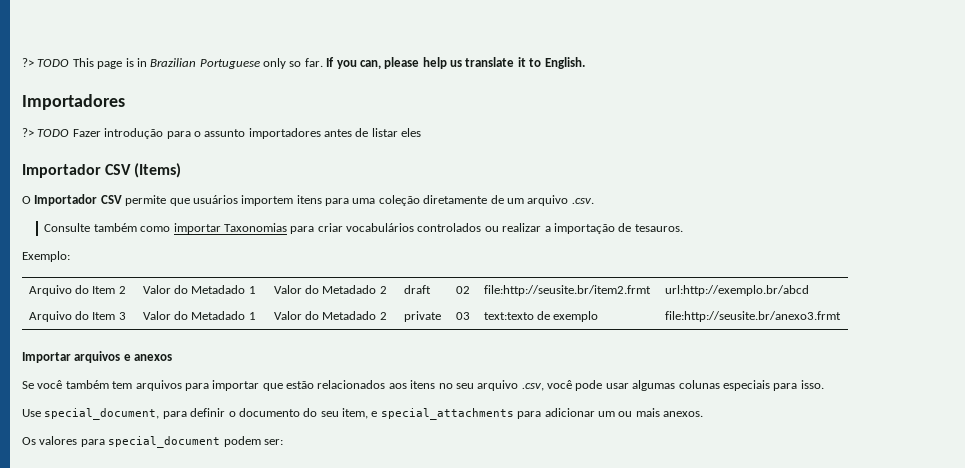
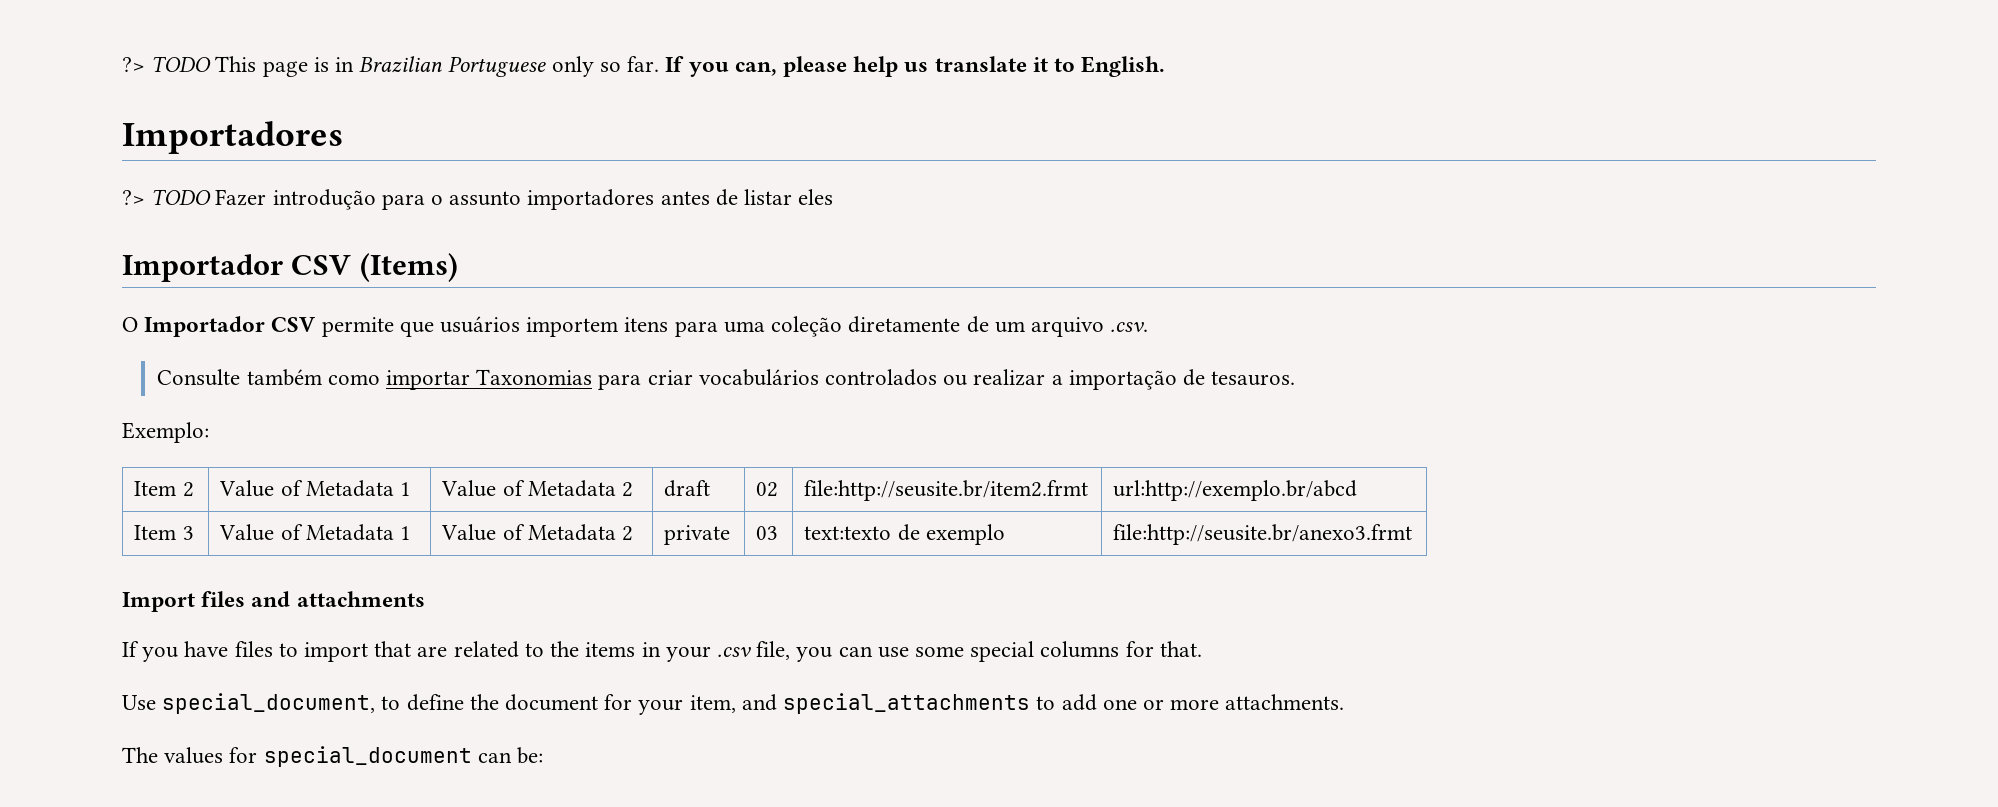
- Arquivo do Item 2 | Valor do Metadado 1 | Valor do Metadado 2 | draft | 02 | file:http://seusite.br/item2.frmt | url:http://exemplo.br/abcd
+ Item 2 | Value of Metadata 1 | Value of Metadata 2 | draft | 02 | file:http://seusite.br/item2.frmt | url:http://exemplo.br/abcd
- Arquivo do Item 3 | Valor do Metadado 1 | Valor do Metadado 2 | private | 03 | text:texto de exemplo | file:http://seusite.br/anexo3.frmt
+ Item 3 | Value of Metadata 1 | Value of Metadata 2 | private | 03 | text:texto de exemplo | file:http://seusite.br/anexo3.frmt
- Importar arquivos e anexos
- Se você também tem arquivos para importar que estão relacionados aos itens no seu arquivo .csv, você pode usar algumas colunas especiais para isso.
- Use special_document, para definir o documento do seu item, e special_attachments para adicionar um ou mais anexos.
- Os valores para special_document podem ser:
+ Import files and attachments
+ If you have files to import that are related to the items in your .csv file, you can use some special columns for that.
+ Use special_document, to define the document for your item, and special_attachments to add one or more attachments.
+ The values for special_document can be:

